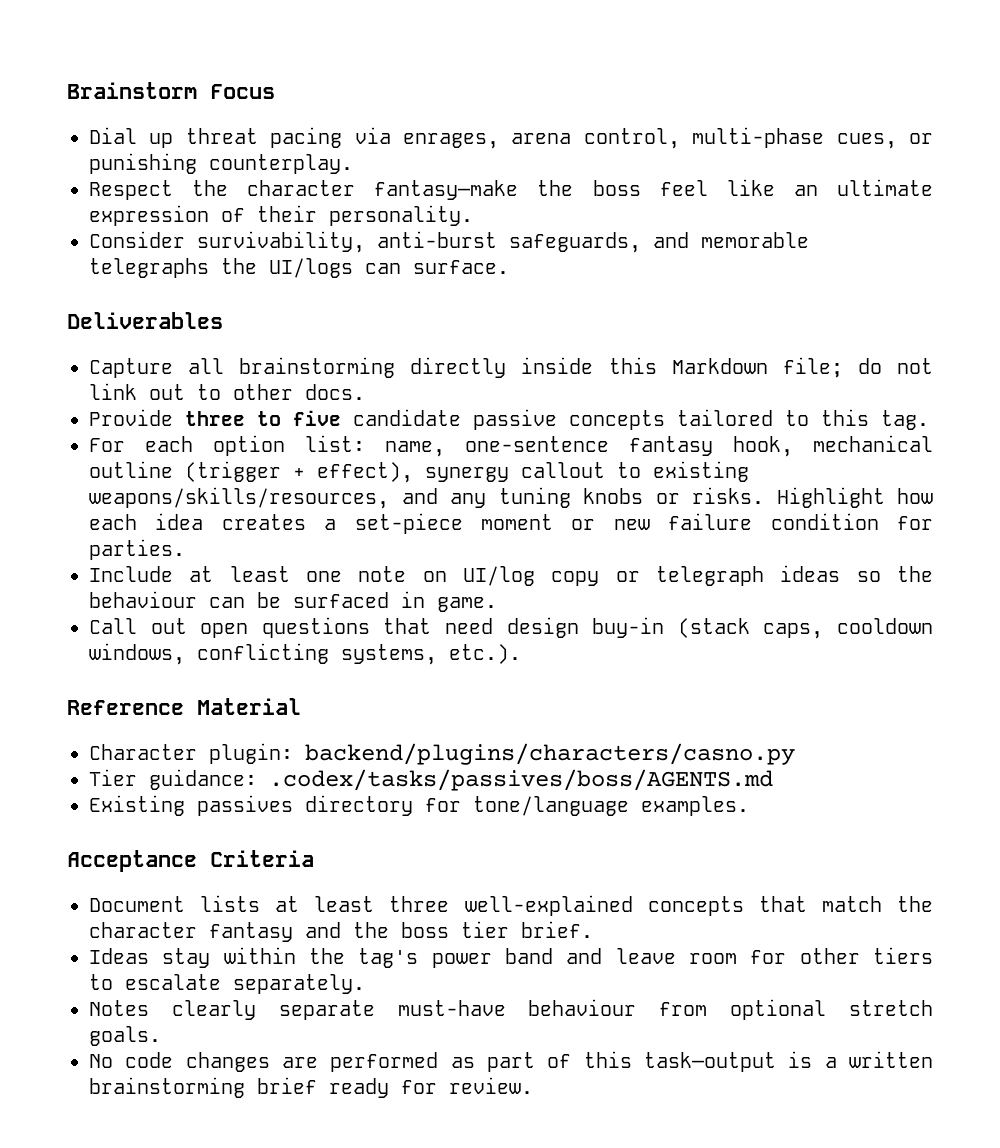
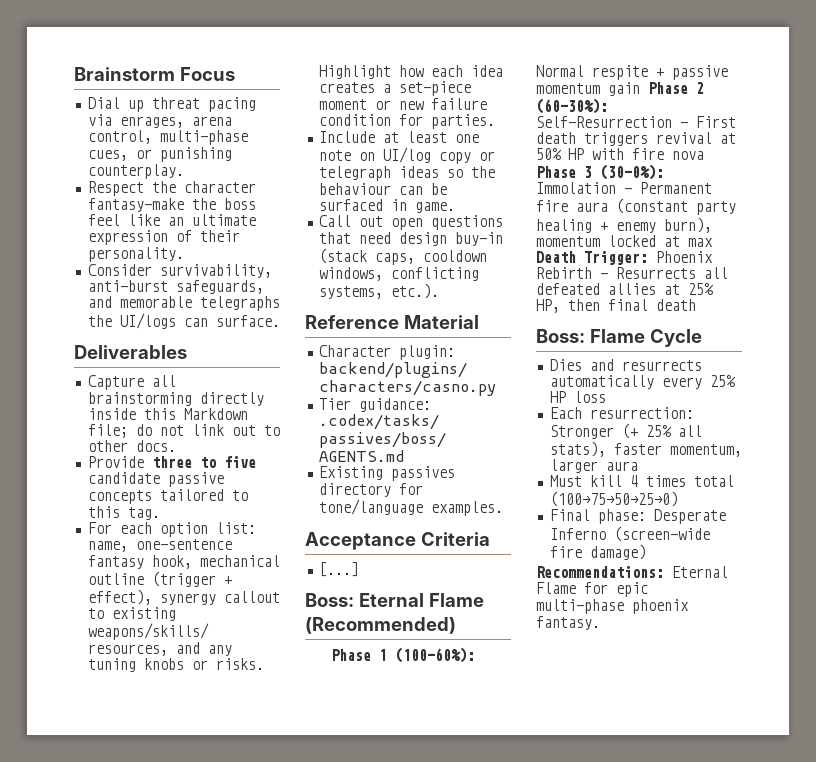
- Document lists at least three well-explained concepts that match the character fantasy and the boss tier brief.
- Ideas stay within the tag's power band and leave room for other tiers to escalate separately.
- Notes clearly separate must-have behaviour from optional stretch goals.
- No code changes are performed as part of this task—output is a written brainstorming brief ready for review.
+ [...]
+ Boss: Eternal Flame (Recommended)
+ Phase 1 (100-60%): Normal respite + passive momentum gain Phase 2 (60-30%): Self-Resurrection - First death triggers revival at 50% HP with fire nova Phase 3 (30-0%): Immolation - Permanent fire aura (constant party healing + enemy burn), momentum locked at max Death Trigger: Phoenix Rebirth - Resurrects all defeated allies at 25% HP, then final death
+ Boss: Flame Cycle
+ Dies and resurrects automatically every 25% HP loss
+ Each resurrection: Stronger (+ 25% all stats), faster momentum, larger aura
+ Must kill 4 times total (100→75→50→25→0)
+ Final phase: Desperate Inferno (screen-wide fire damage)
+ Recommendations: Eternal Flame for epic multi-phase phoenix fantasy.

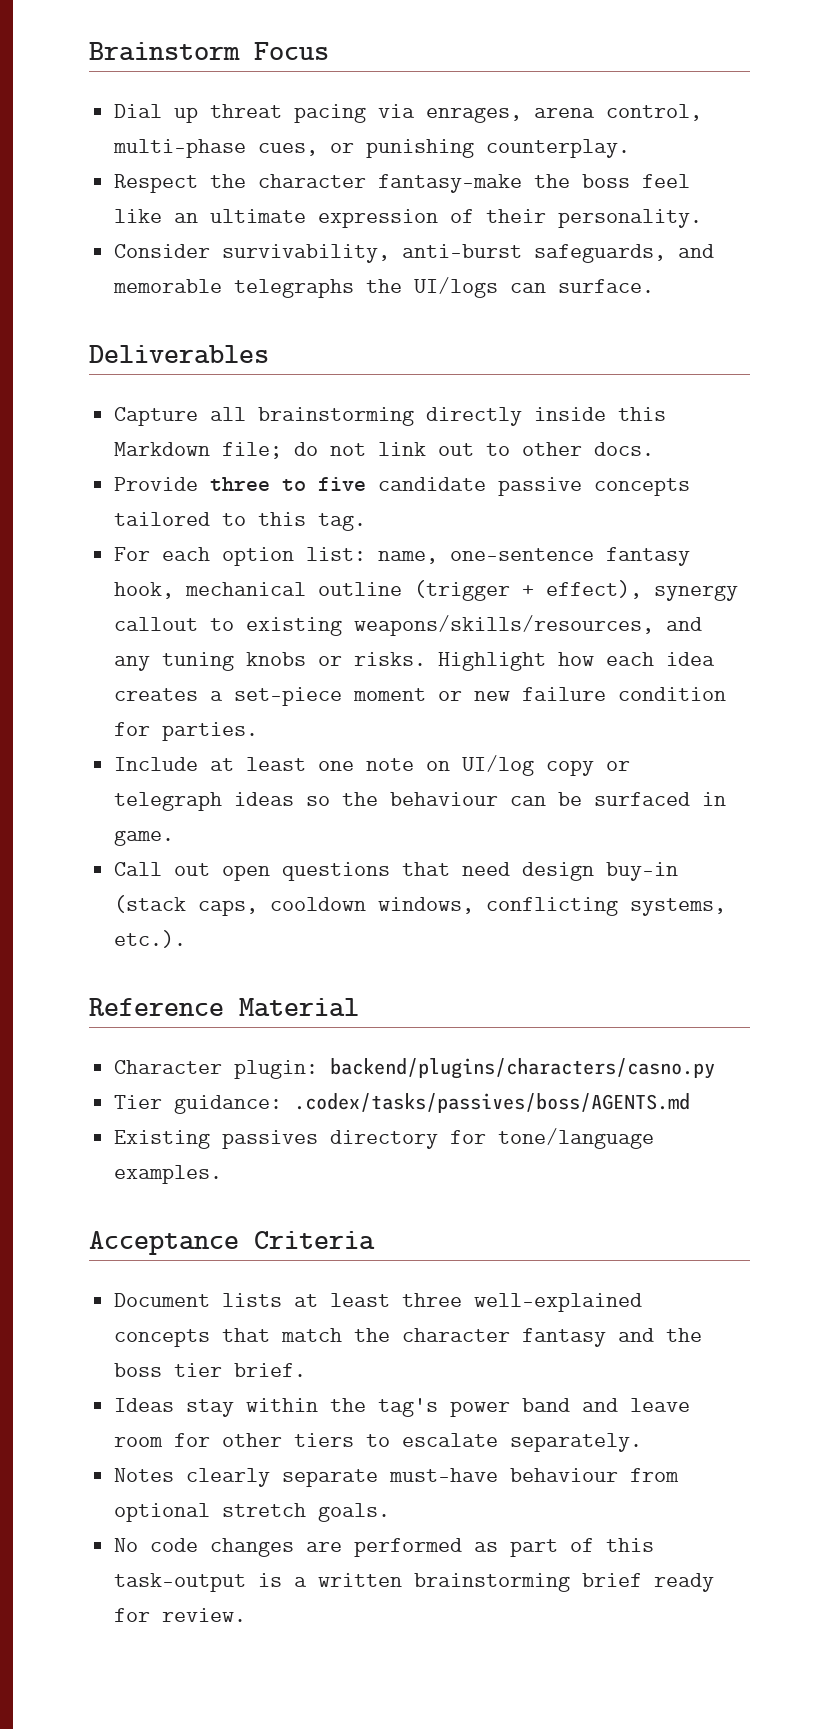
- [...]
- Boss: Eternal Flame (Recommended)
- Phase 1 (100-60%): Normal respite + passive momentum gain Phase 2 (60-30%): Self-Resurrection - First death triggers revival at 50% HP with fire nova Phase 3 (30-0%): Immolation - Permanent fire aura (constant party healing + enemy burn), momentum locked at max Death Trigger: Phoenix Rebirth - Resurrects all defeated allies at 25% HP, then final death
- Boss: Flame Cycle
- Dies and resurrects automatically every 25% HP loss
- Each resurrection: Stronger (+ 25% all stats), faster momentum, larger aura
- Must kill 4 times total (100→75→50→25→0)
- Final phase: Desperate Inferno (screen-wide fire damage)
- Recommendations: Eternal Flame for epic multi-phase phoenix fantasy.
+ Document lists at least three well-explained concepts that match the character fantasy and the boss tier brief.
+ Ideas stay within the tag's power band and leave room for other tiers to escalate separately.
+ Notes clearly separate must-have behaviour from optional stretch goals.
+ No code changes are performed as part of this task—output is a written brainstorming brief ready for review.

